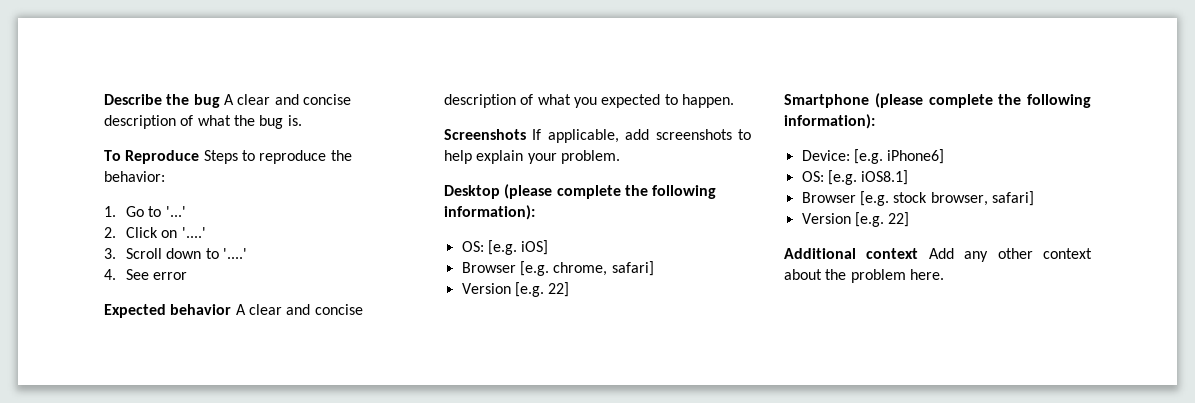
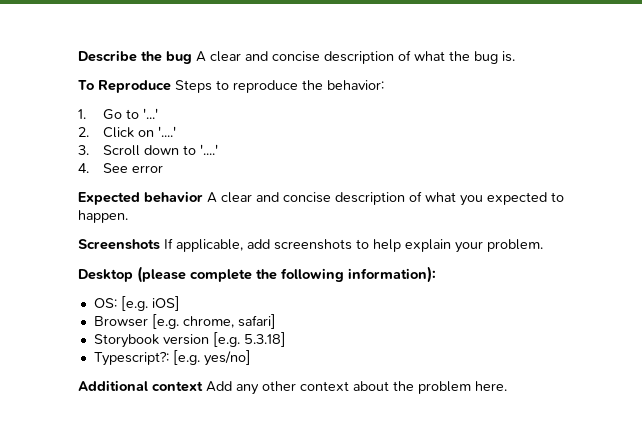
  Browser [e.g. chrome, safari]
- Version [e.g. 22]
- Smartphone (please complete the following information):
- Device: [e.g. iPhone6]
- OS: [e.g. iOS8.1]
- Browser [e.g. stock browser, safari]
- Version [e.g. 22]
+ Storybook version [e.g. 5.3.18]
+ Typescript?: [e.g. yes/no]

